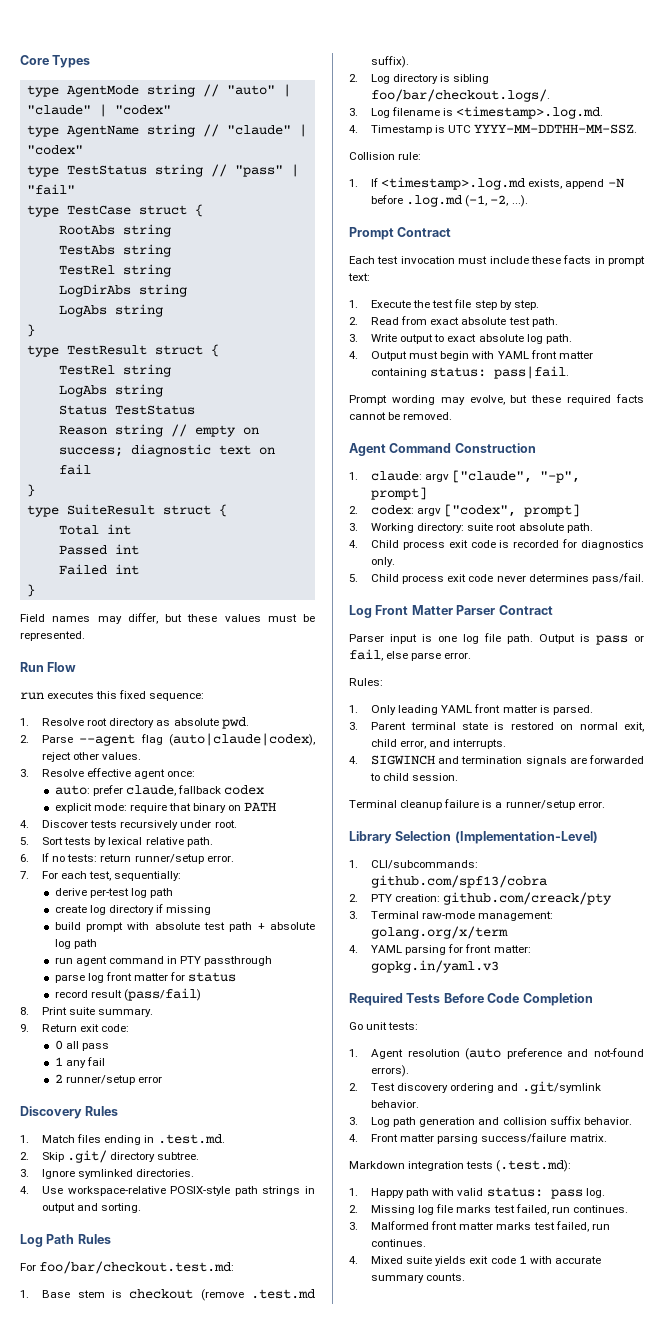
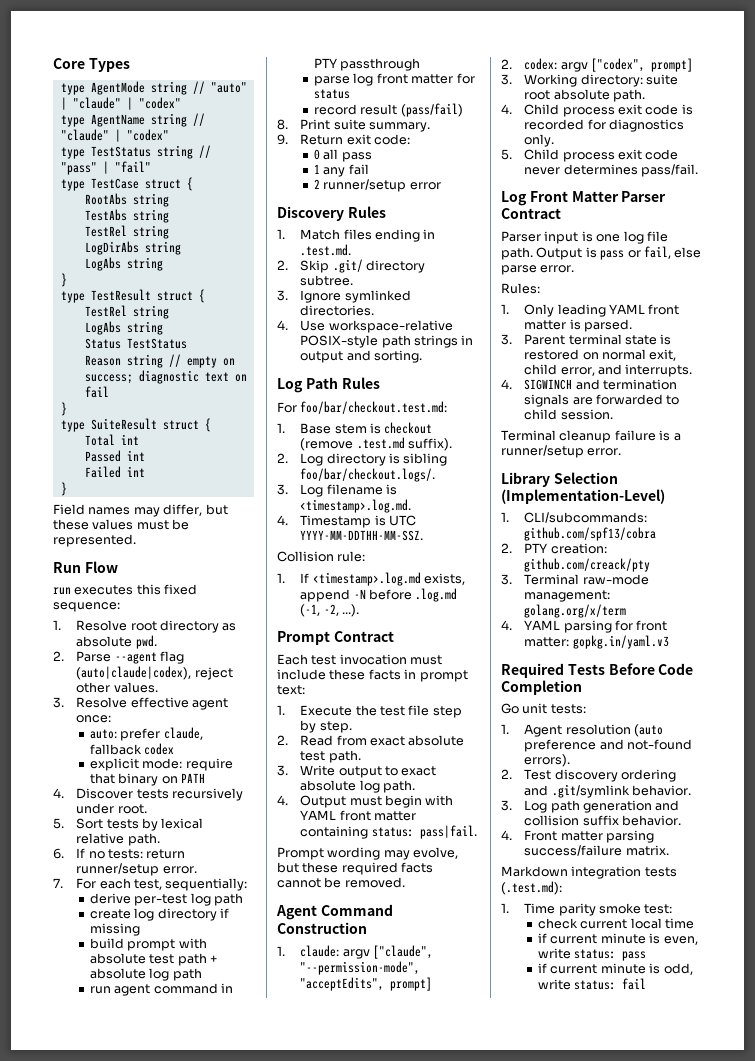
- 1. claude: argv ["claude", "-p", prompt]
+ 1. claude: argv ["claude", "--permission-mode", "acceptEdits", prompt]
- 1. Happy path with valid status: pass log.
- 2. Missing log file marks test failed, run continues.
- 3. Malformed front matter marks test failed, run continues.
- 4. Mixed suite yields exit code 1 with accurate summary counts.
+ 1. Time parity smoke test:
+ check current local time
+ if current minute is even, write status: pass
+ if current minute is odd, write status: fail

